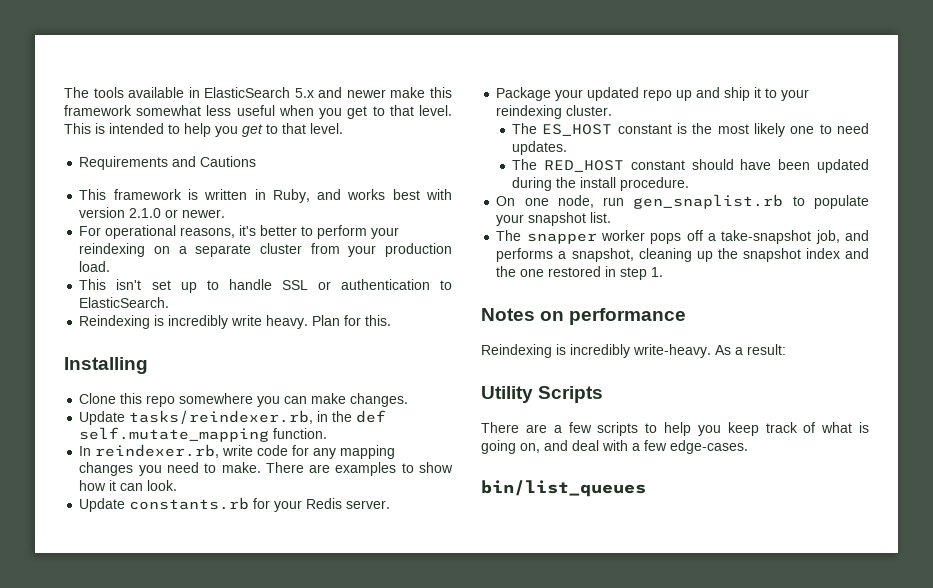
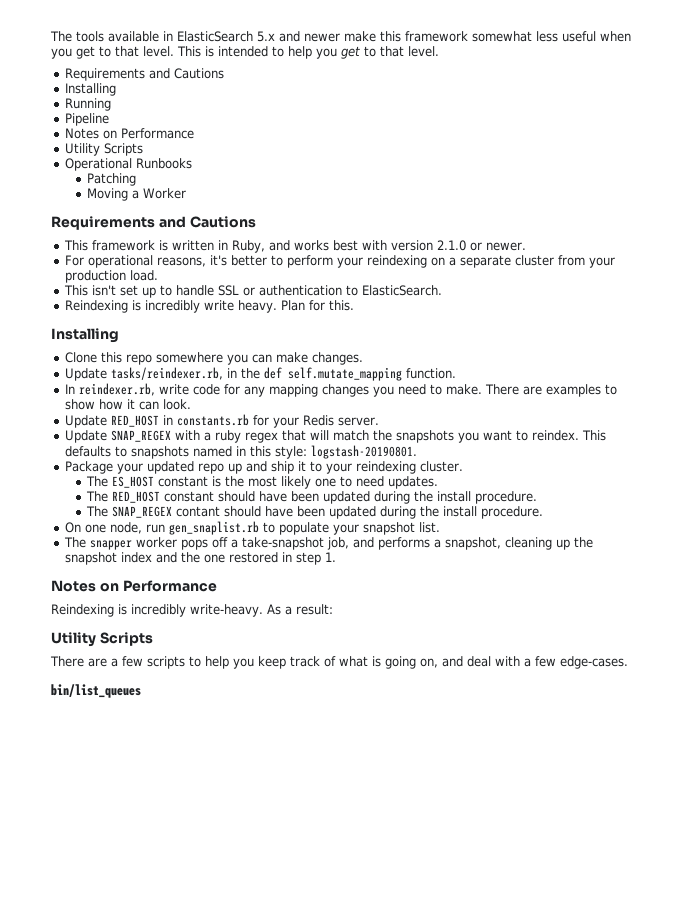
  This is intended to help you get to that level.
+ Requirements and Cautions
+ Installing
+ Running
+ Pipeline
+ Notes on Performance
+ Utility Scripts
+ Operational Runbooks
+ Patching
+ Moving a Worker
- Update constants.rb for your Redis server.
+ Update RED_HOST in constants.rb for your Redis server.
+ Update SNAP_REGEX with a ruby regex that will match the snapshots you want to reindex. This defaults to snapshots named in this style: logstash-20190801.
+ The SNAP_REGEX contant should have been updated during the install procedure.
  The snapper worker pops off a take-snapshot job, and performs a snapshot, cleaning up the snapshot index and the one restored in step 1.
- Notes on performance
+ Notes on Performance

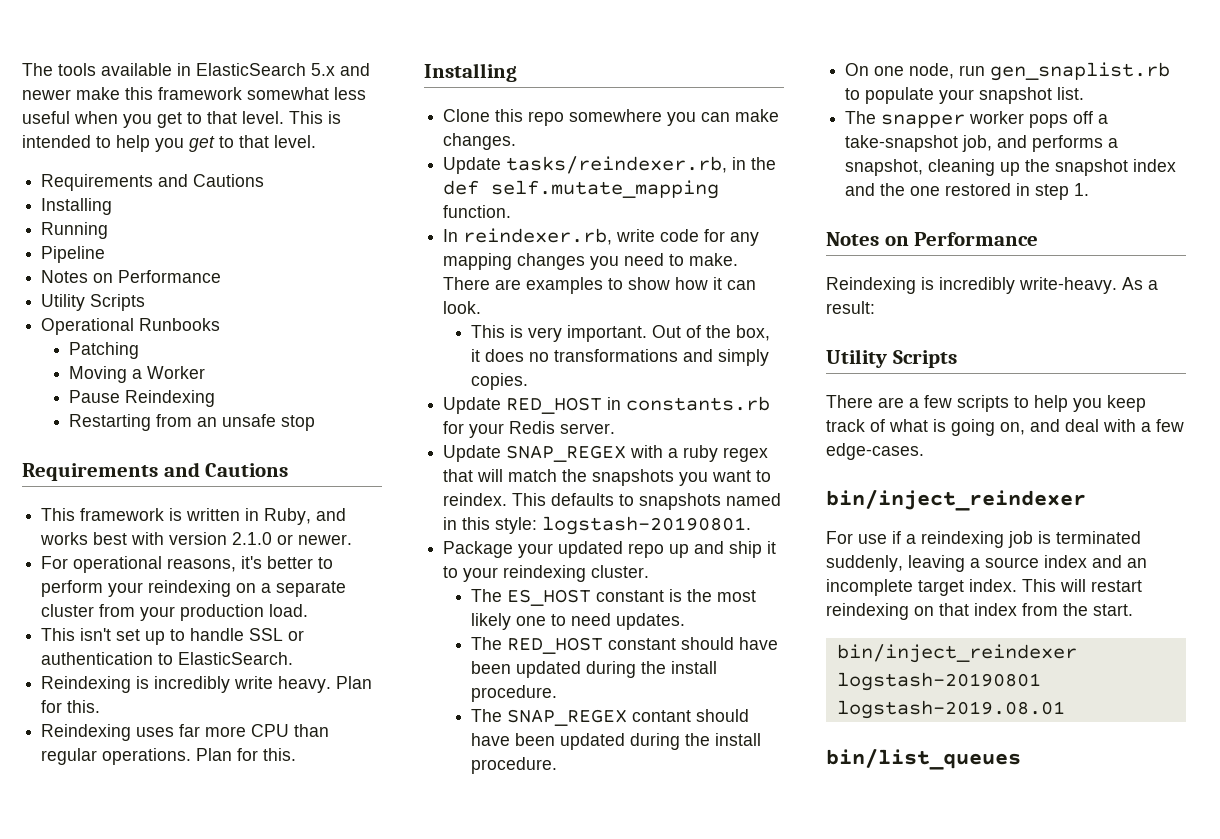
+ Pause Reindexing
+ Restarting from an unsafe stop
+ Reindexing uses far more CPU than regular operations. Plan for this.
+ This is very important. Out of the box, it does no transformations and simply copies.
  There are a few scripts to help you keep track of what is going on, and deal with a few edge-cases.
+ bin/inject_reindexer
+ For use if a reindexing job is terminated suddenly, leaving a source index and an incomplete target index. This will restart reindexing on that index from the start.
+ bin/inject_reindexer logstash-20190801 logstash-2019.08.01

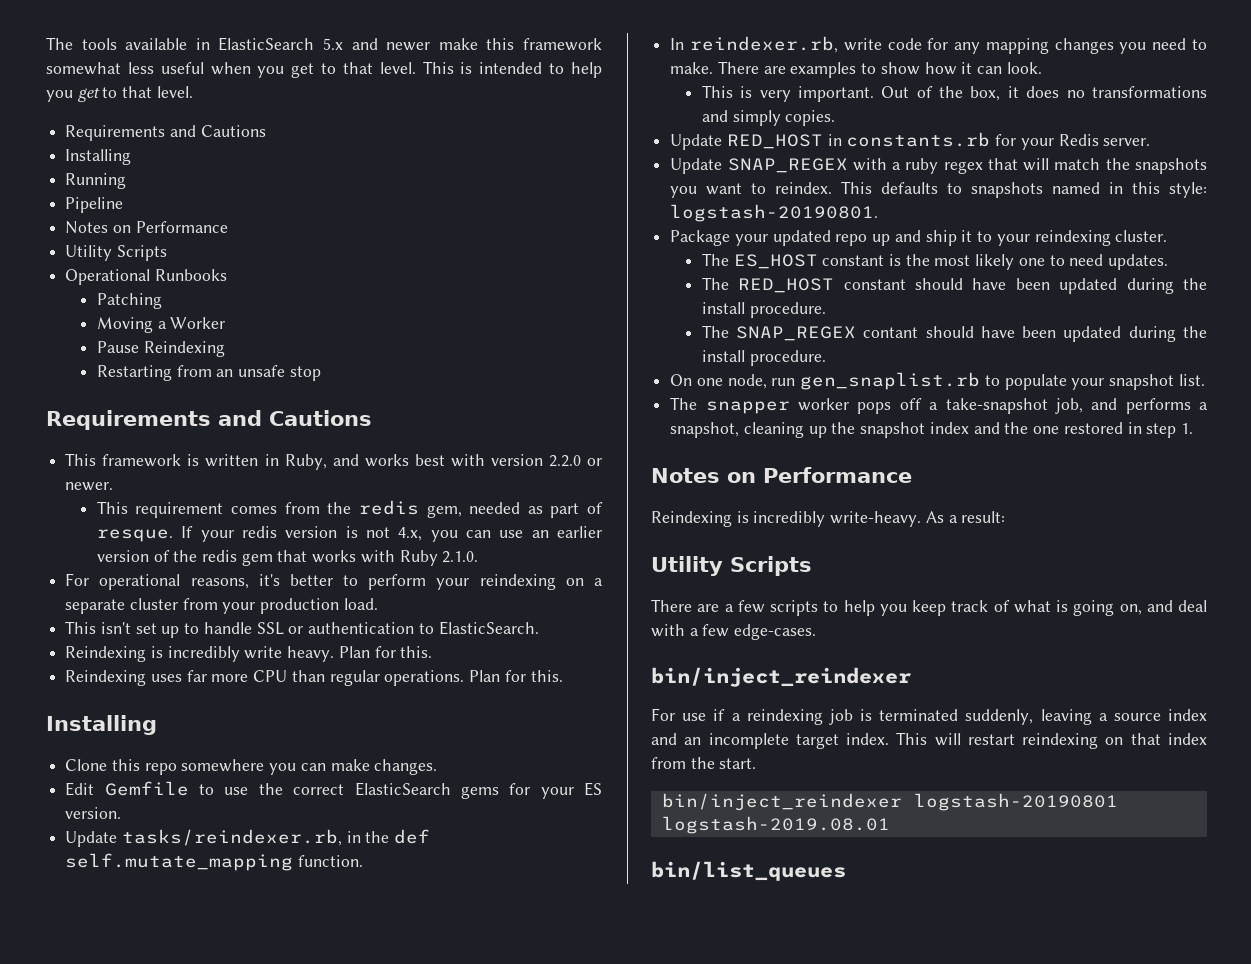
- This framework is written in Ruby, and works best with version 2.1.0 or newer.
+ This framework is written in Ruby, and works best with version 2.2.0 or newer.
+ This requirement comes from the redis gem, needed as part of resque. If your redis version is not 4.x, you can use an earlier version of the redis gem that works with Ruby 2.1.0.
+ Edit Gemfile to use the correct ElasticSearch gems for your ES version.

